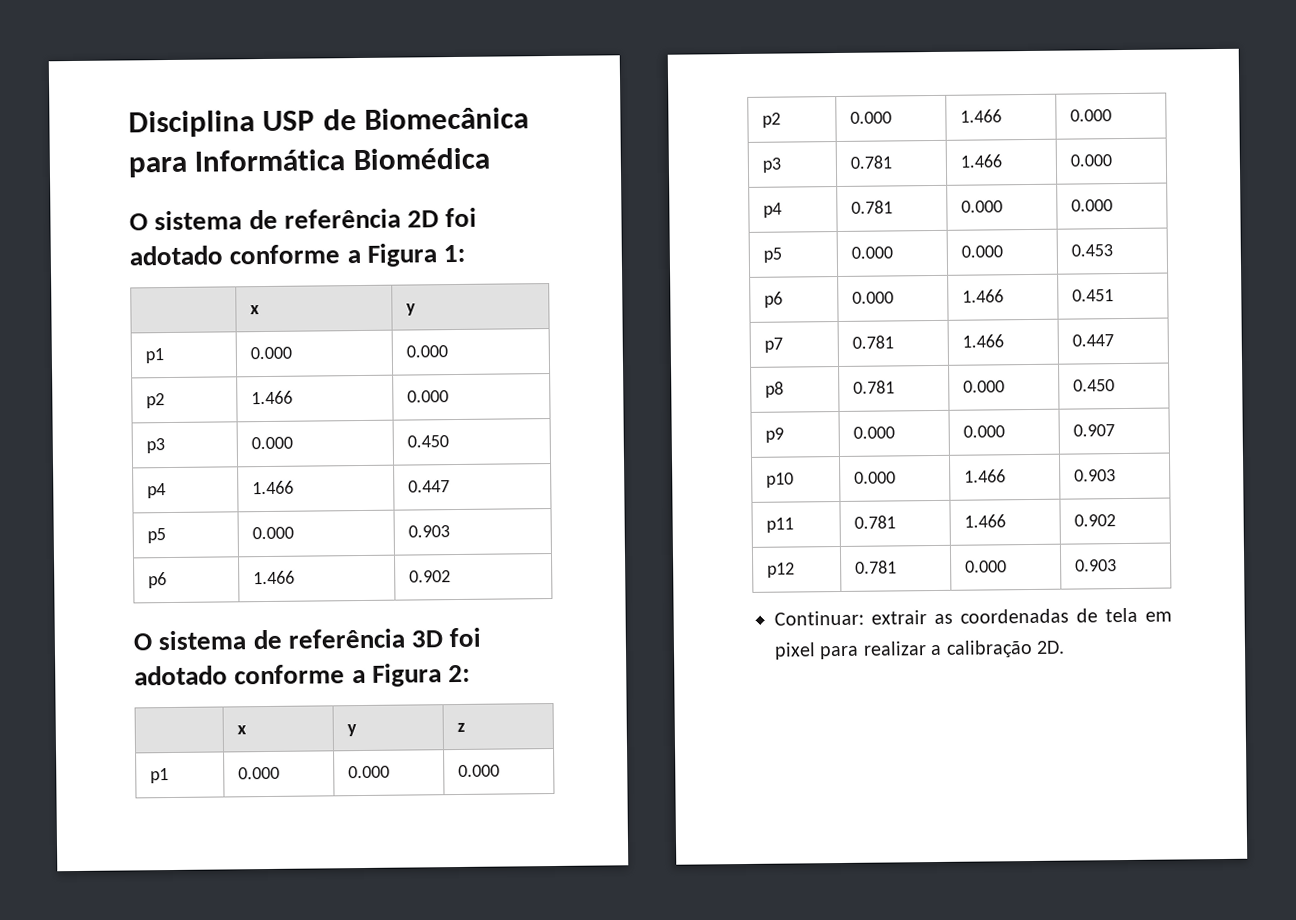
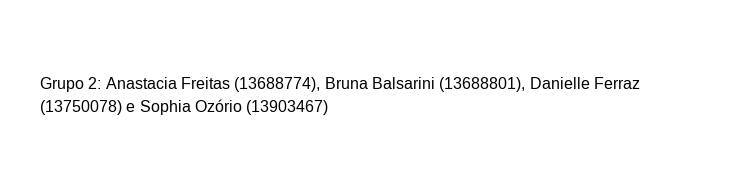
- Disciplina USP de Biomecânica para Informática Biomédica
- O sistema de referência 2D foi adotado conforme a Figura 1:
- | x | y
- p1 | 0.000 | 0.000
- p2 | 1.466 | 0.000
- p3 | 0.000 | 0.450
- p4 | 1.466 | 0.447
- p5 | 0.000 | 0.903
- p6 | 1.466 | 0.902
- O sistema de referência 3D foi adotado conforme a Figura 2:
- | x | y | z
- p1 | 0.000 | 0.000 | 0.000
- p2 | 0.000 | 1.466 | 0.000
- p3 | 0.781 | 1.466 | 0.000
- p4 | 0.781 | 0.000 | 0.000
- p5 | 0.000 | 0.000 | 0.453
- p6 | 0.000 | 1.466 | 0.451
- p7 | 0.781 | 1.466 | 0.447
- p8 | 0.781 | 0.000 | 0.450
- p9 | 0.000 | 0.000 | 0.907
- p10 | 0.000 | 1.466 | 0.903
- p11 | 0.781 | 1.466 | 0.902
- p12 | 0.781 | 0.000 | 0.903
- Continuar: extrair as coordenadas de tela em pixel para realizar a calibração 2D.
+ Grupo 2: Anastacia Freitas (13688774), Bruna Balsarini (13688801), Danielle Ferraz (13750078) e Sophia Ozório (13903467)

